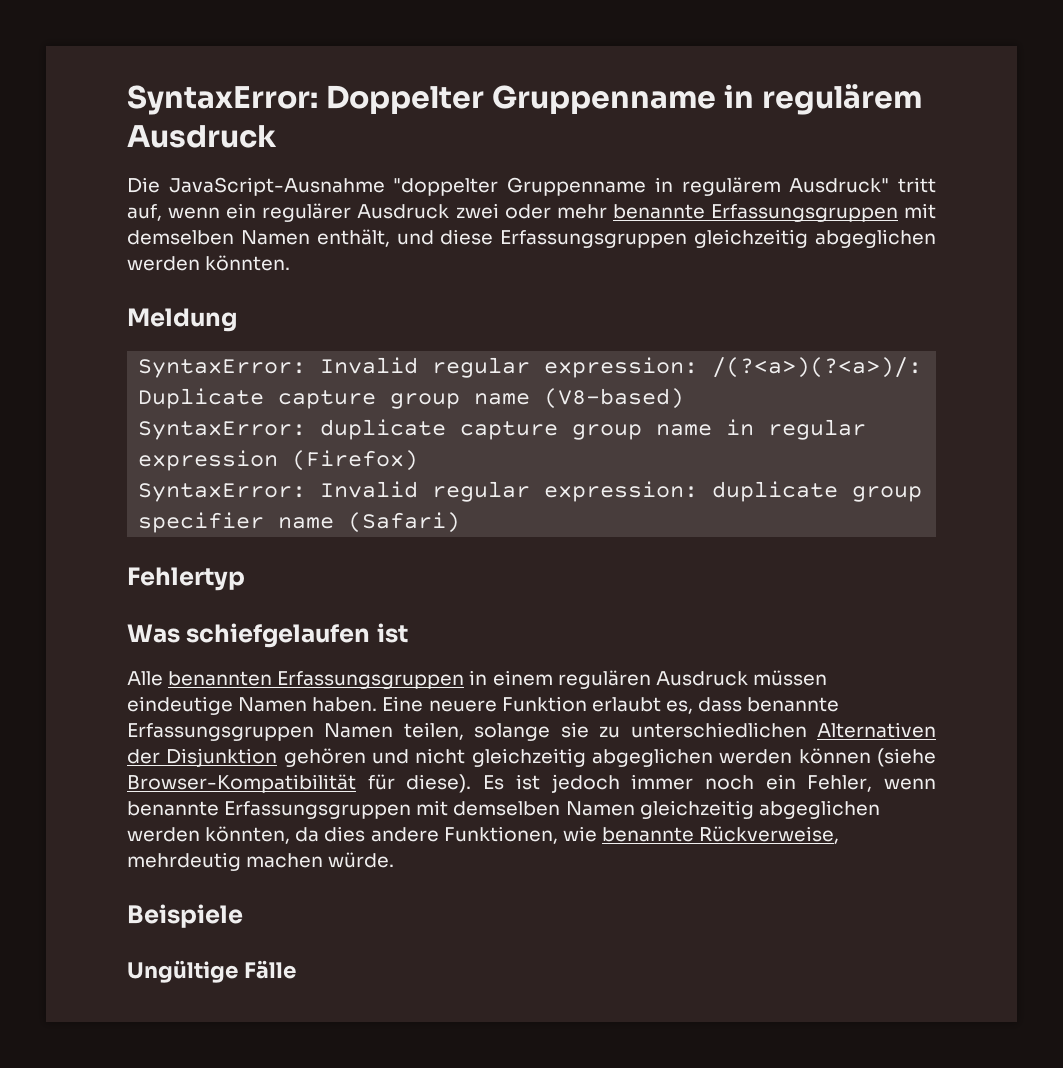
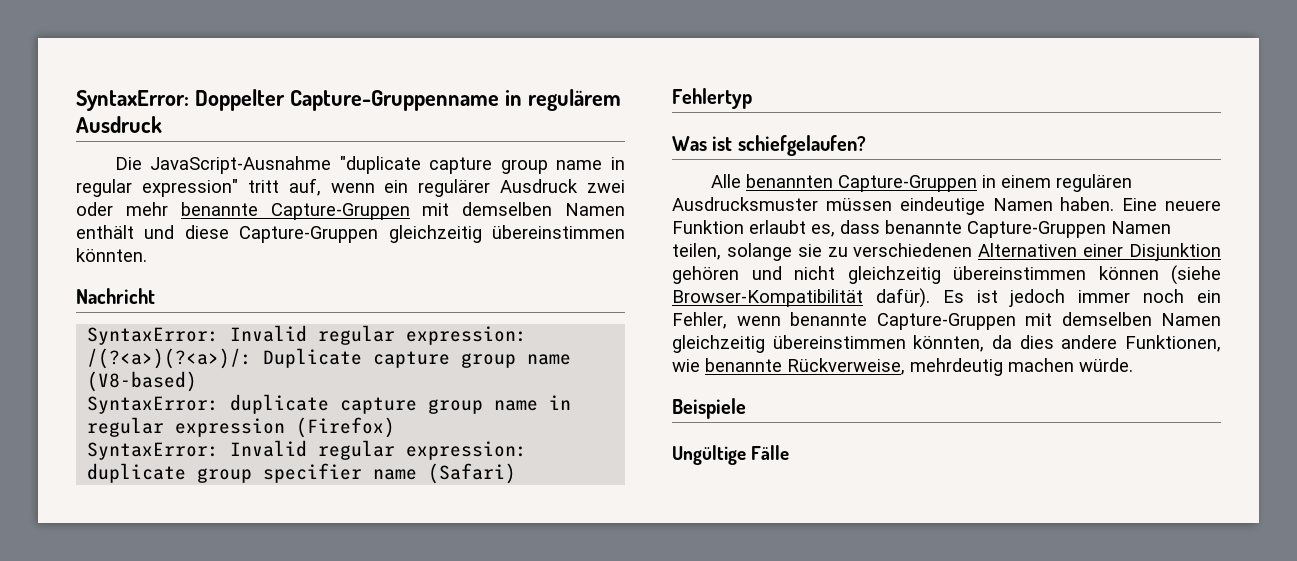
- SyntaxError: Doppelter Gruppenname in regulärem Ausdruck
+ SyntaxError: Doppelter Capture-Gruppenname in regulärem Ausdruck
- Die JavaScript-Ausnahme "doppelter Gruppenname in regulärem Ausdruck" tritt auf, wenn ein regulärer Ausdruck zwei oder mehr benannte Erfassungsgruppen mit demselben Namen enthält, und diese Erfassungsgruppen gleichzeitig abgeglichen werden könnten.
+ Die JavaScript-Ausnahme "duplicate capture group name in regular expression" tritt auf, wenn ein regulärer Ausdruck zwei oder mehr benannte Capture-Gruppen mit demselben Namen enthält und diese Capture-Gruppen gleichzeitig übereinstimmen könnten.
- Meldung
+ Nachricht
- Was schiefgelaufen ist
+ Was ist schiefgelaufen?
- Alle benannten Erfassungsgruppen in einem regulären Ausdruck müssen eindeutige Namen haben.
+ Alle benannten Capture-Gruppen in einem regulären Ausdrucksmuster müssen eindeutige Namen haben.
- Eine neuere Funktion erlaubt es, dass benannte Erfassungsgruppen Namen teilen, solange sie zu unterschiedlichen Alternativen der Disjunktion gehören und nicht gleichzeitig abgeglichen werden können (siehe Browser-Kompatibilität für diese).
+ Eine neuere Funktion erlaubt es, dass benannte Capture-Gruppen Namen teilen, solange sie zu verschiedenen Alternativen einer Disjunktion gehören und nicht gleichzeitig übereinstimmen können (siehe Browser-Kompatibilität dafür).
- Es ist jedoch immer noch ein Fehler, wenn benannte Erfassungsgruppen mit demselben Namen gleichzeitig abgeglichen werden könnten, da dies andere Funktionen, wie benannte Rückverweise, mehrdeutig machen würde.
+ Es ist jedoch immer noch ein Fehler, wenn benannte Capture-Gruppen mit demselben Namen gleichzeitig übereinstimmen könnten, da dies andere Funktionen, wie benannte Rückverweise, mehrdeutig machen würde.

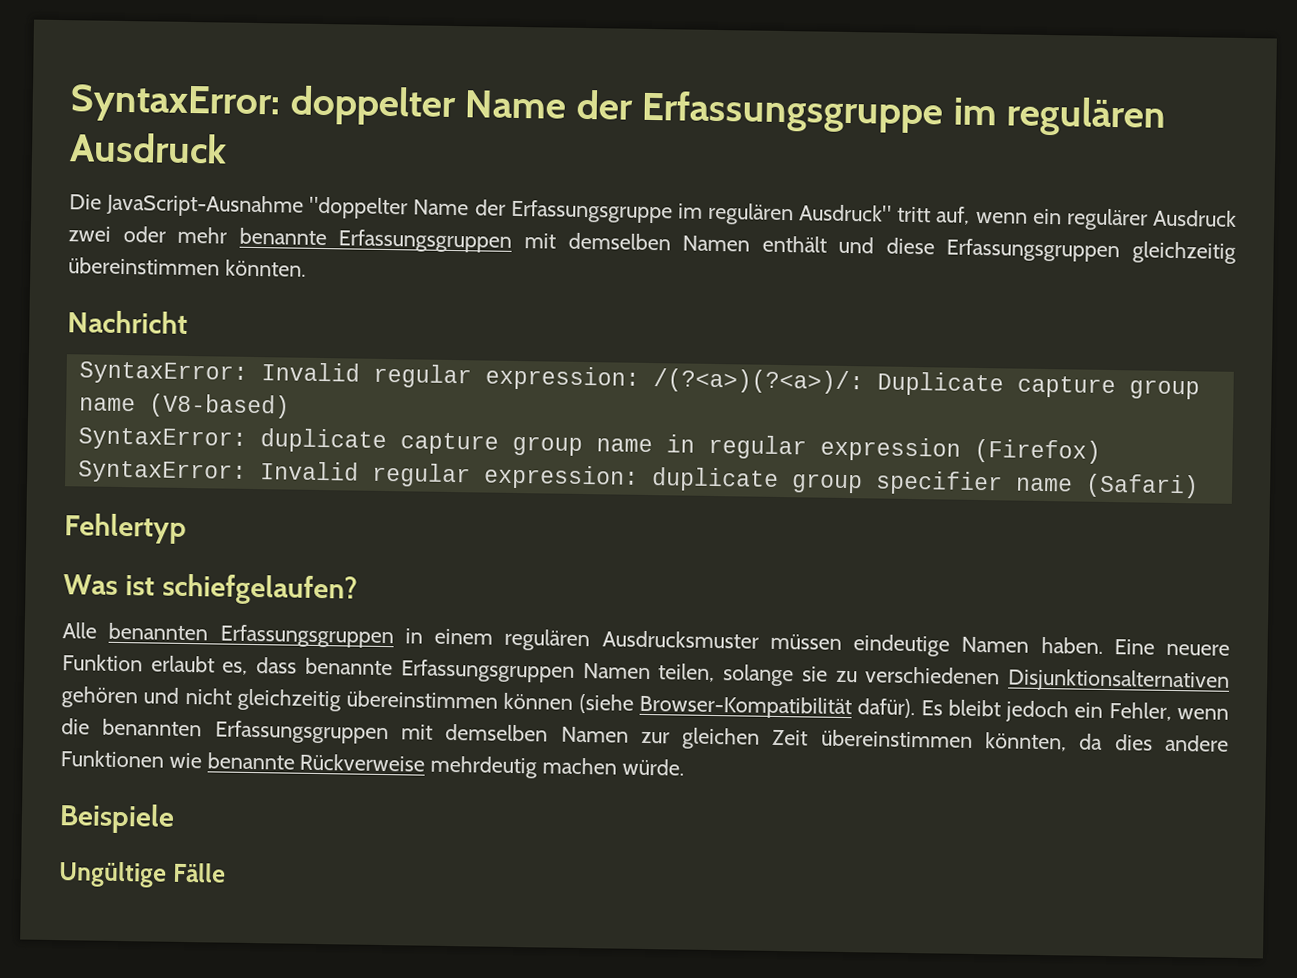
- SyntaxError: Doppelter Capture-Gruppenname in regulärem Ausdruck
- Die JavaScript-Ausnahme "duplicate capture group name in regular expression" tritt auf, wenn ein regulärer Ausdruck zwei oder mehr benannte Capture-Gruppen mit demselben Namen enthält und diese Capture-Gruppen gleichzeitig übereinstimmen könnten.
+ SyntaxError: doppelter Name der Erfassungsgruppe im regulären Ausdruck
+ Die JavaScript-Ausnahme "doppelter Name der Erfassungsgruppe im regulären Ausdruck" tritt auf, wenn ein regulärer Ausdruck zwei oder mehr benannte Erfassungsgruppen mit demselben Namen enthält und diese Erfassungsgruppen gleichzeitig übereinstimmen könnten.
- Alle benannten Capture-Gruppen in einem regulären Ausdrucksmuster müssen eindeutige Namen haben.
+ Alle benannten Erfassungsgruppen in einem regulären Ausdrucksmuster müssen eindeutige Namen haben.
- Eine neuere Funktion erlaubt es, dass benannte Capture-Gruppen Namen teilen, solange sie zu verschiedenen Alternativen einer Disjunktion gehören und nicht gleichzeitig übereinstimmen können (siehe Browser-Kompatibilität dafür).
+ Eine neuere Funktion erlaubt es, dass benannte Erfassungsgruppen Namen teilen, solange sie zu verschiedenen Disjunktionsalternativen gehören und nicht gleichzeitig übereinstimmen können (siehe Browser-Kompatibilität dafür).
- Es ist jedoch immer noch ein Fehler, wenn benannte Capture-Gruppen mit demselben Namen gleichzeitig übereinstimmen könnten, da dies andere Funktionen, wie benannte Rückverweise, mehrdeutig machen würde.
+ Es bleibt jedoch ein Fehler, wenn die benannten Erfassungsgruppen mit demselben Namen zur gleichen Zeit übereinstimmen könnten, da dies andere Funktionen wie benannte Rückverweise mehrdeutig machen würde.

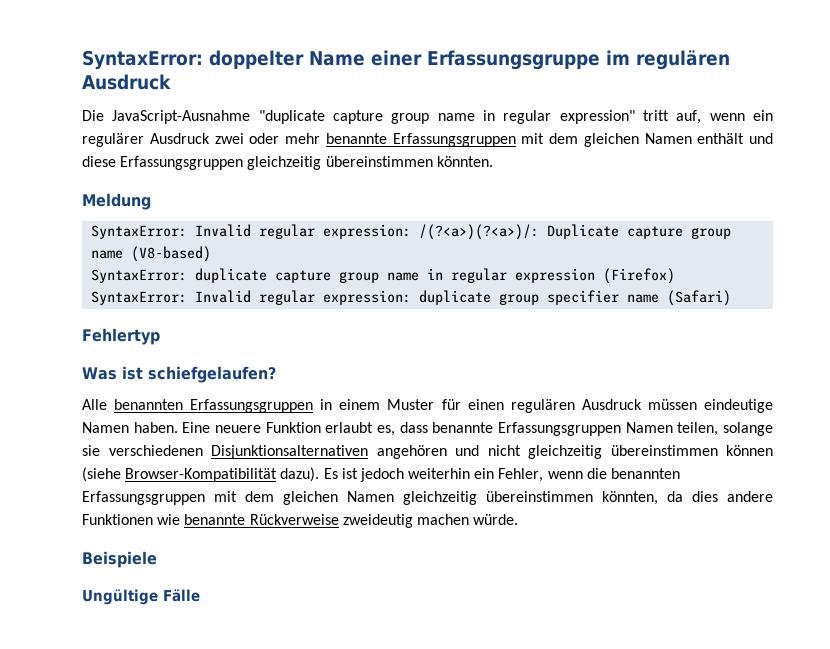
- SyntaxError: doppelter Name der Erfassungsgruppe im regulären Ausdruck
+ SyntaxError: doppelter Name einer Erfassungsgruppe im regulären Ausdruck
- Die JavaScript-Ausnahme "doppelter Name der Erfassungsgruppe im regulären Ausdruck" tritt auf, wenn ein regulärer Ausdruck zwei oder mehr benannte Erfassungsgruppen mit demselben Namen enthält und diese Erfassungsgruppen gleichzeitig übereinstimmen könnten.
+ Die JavaScript-Ausnahme "duplicate capture group name in regular expression" tritt auf, wenn ein regulärer Ausdruck zwei oder mehr benannte Erfassungsgruppen mit dem gleichen Namen enthält und diese Erfassungsgruppen gleichzeitig übereinstimmen könnten.
- Nachricht
+ Meldung
- Alle benannten Erfassungsgruppen in einem regulären Ausdrucksmuster müssen eindeutige Namen haben.
+ Alle benannten Erfassungsgruppen in einem Muster für einen regulären Ausdruck müssen eindeutige Namen haben.
- Eine neuere Funktion erlaubt es, dass benannte Erfassungsgruppen Namen teilen, solange sie zu verschiedenen Disjunktionsalternativen gehören und nicht gleichzeitig übereinstimmen können (siehe Browser-Kompatibilität dafür). Es bleibt jedoch ein Fehler, wenn die benannten Erfassungsgruppen mit demselben Namen zur gleichen Zeit übereinstimmen könnten, da dies andere Funktionen wie benannte Rückverweise mehrdeutig machen würde.
+ Eine neuere Funktion erlaubt es, dass benannte Erfassungsgruppen Namen teilen, solange sie verschiedenen Disjunktionsalternativen angehören und nicht gleichzeitig übereinstimmen können (siehe Browser-Kompatibilität dazu). Es ist jedoch weiterhin ein Fehler, wenn die benannten Erfassungsgruppen mit dem gleichen Namen gleichzeitig übereinstimmen könnten, da dies andere Funktionen wie benannte Rückverweise zweideutig machen würde.

